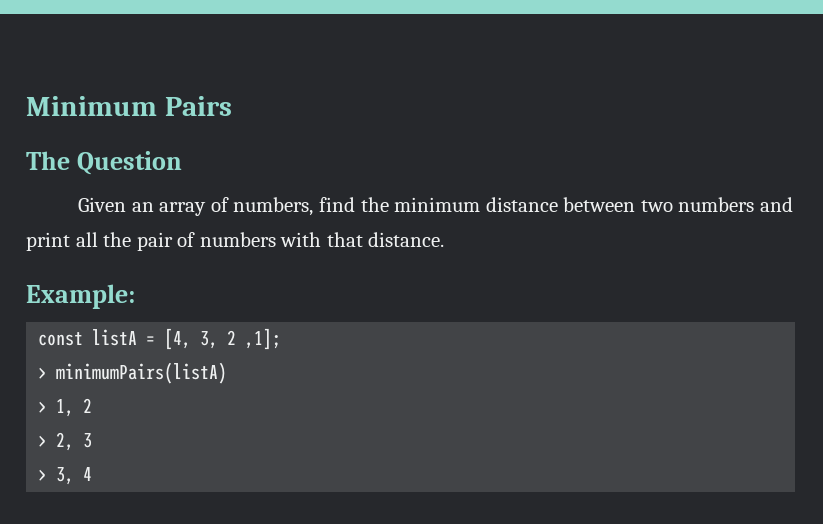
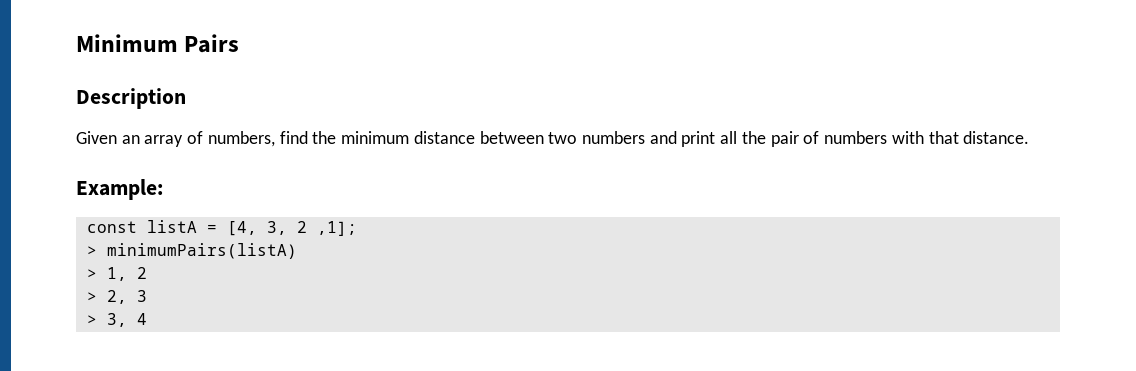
- The Question
+ Description

